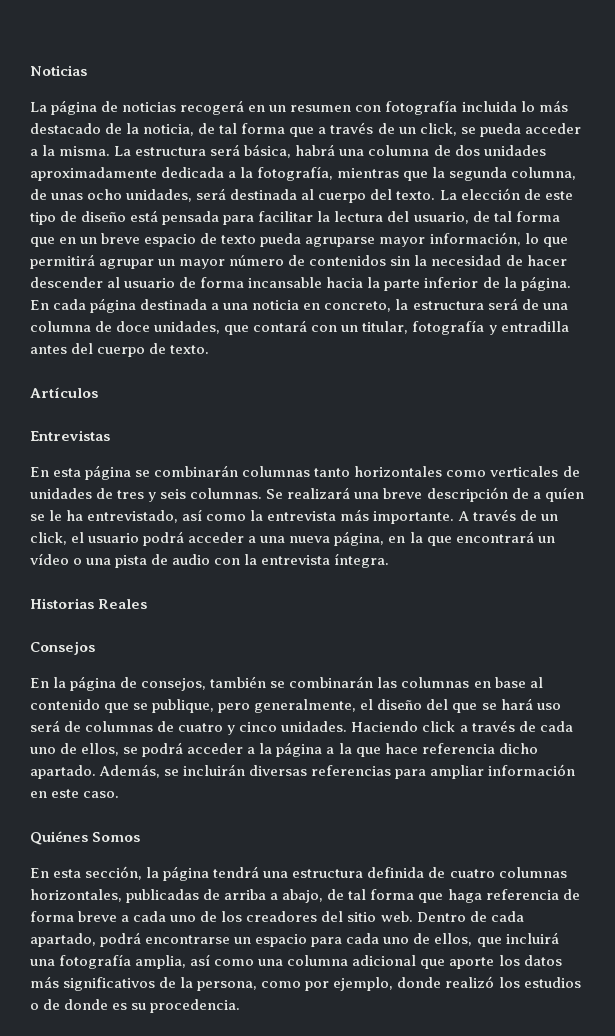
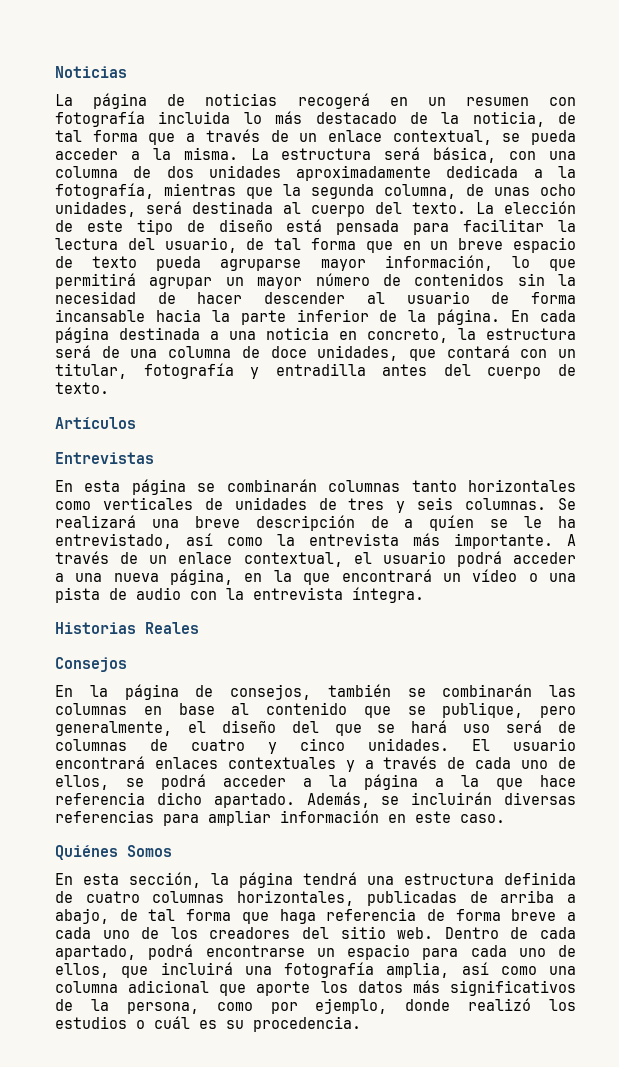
- La página de noticias recogerá en un resumen con fotografía incluida lo más destacado de la noticia, de tal forma que a través de un click, se pueda acceder a la misma.
+ La página de noticias recogerá en un resumen con fotografía incluida lo más destacado de la noticia, de tal forma que a través de un enlace contextual, se pueda acceder a la misma.
- La estructura será básica, habrá una columna de dos unidades aproximadamente dedicada a la fotografía, mientras que la segunda columna, de unas ocho unidades, será destinada al cuerpo del texto.
+ La estructura será básica, con una columna de dos unidades aproximadamente dedicada a la fotografía, mientras que la segunda columna, de unas ocho unidades, será destinada al cuerpo del texto.
- A través de un click, el usuario podrá acceder a una nueva página, en la que encontrará un vídeo o una pista de audio con la entrevista íntegra.
+ A través de un enlace contextual, el usuario podrá acceder a una nueva página, en la que encontrará un vídeo o una pista de audio con la entrevista íntegra.
- Haciendo click a través de cada uno de ellos, se podrá acceder a la página a la que hace referencia dicho apartado.
+ El usuario encontrará enlaces contextuales y a través de cada uno de ellos, se podrá acceder a la página a la que hace referencia dicho apartado.
- Dentro de cada apartado, podrá encontrarse un espacio para cada uno de ellos, que incluirá una fotografía amplia, así como una columna adicional que aporte los datos más significativos de la persona, como por ejemplo, donde realizó los estudios o de donde es su procedencia.
+ Dentro de cada apartado, podrá encontrarse un espacio para cada uno de ellos, que incluirá una fotografía amplia, así como una columna adicional que aporte los datos más significativos de la persona, como por ejemplo, donde realizó los estudios o cuál es su procedencia.

